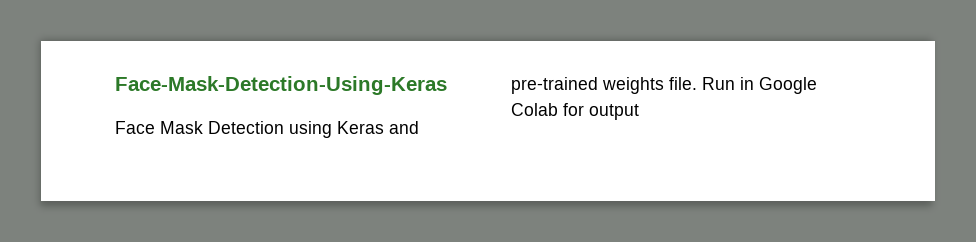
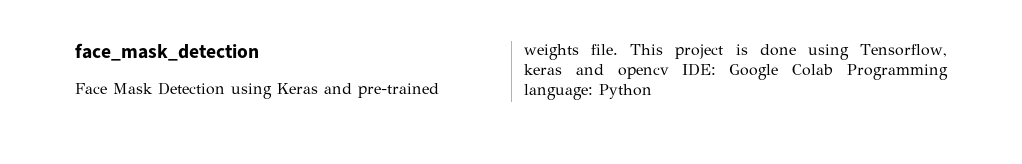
- Face-Mask-Detection-Using-Keras
+ face_mask_detection
- Run in Google Colab for output
+ This project is done using Tensorflow, keras and opencv IDE: Google Colab Programming language: Python

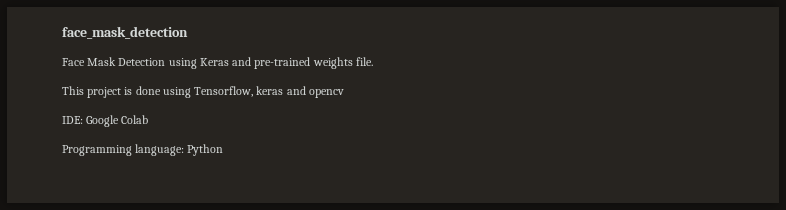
- Face Mask Detection using Keras and pre-trained weights file. This project is done using Tensorflow, keras and opencv IDE: Google Colab Programming language: Python
+ Face Mask Detection using Keras and pre-trained weights file.
+ This project is done using Tensorflow, keras and opencv
+ IDE: Google Colab
+ Programming language: Python

